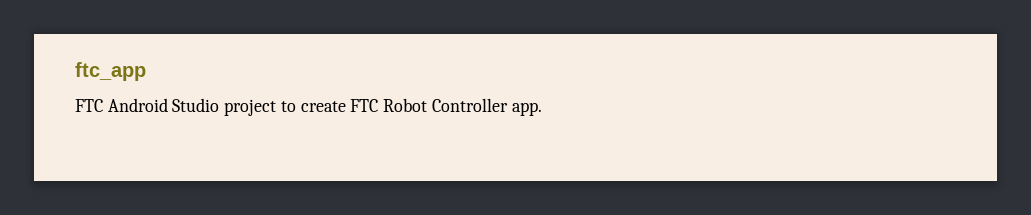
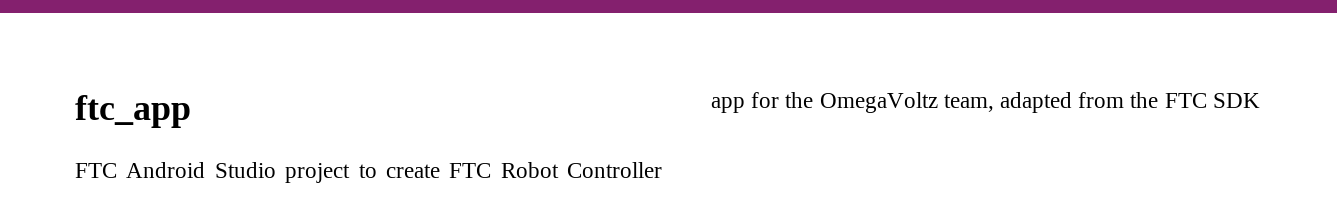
- FTC Android Studio project to create FTC Robot Controller app.
+ FTC Android Studio project to create FTC Robot Controller app for the OmegaVoltz team, adapted from the FTC SDK

